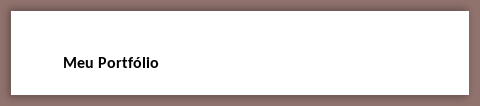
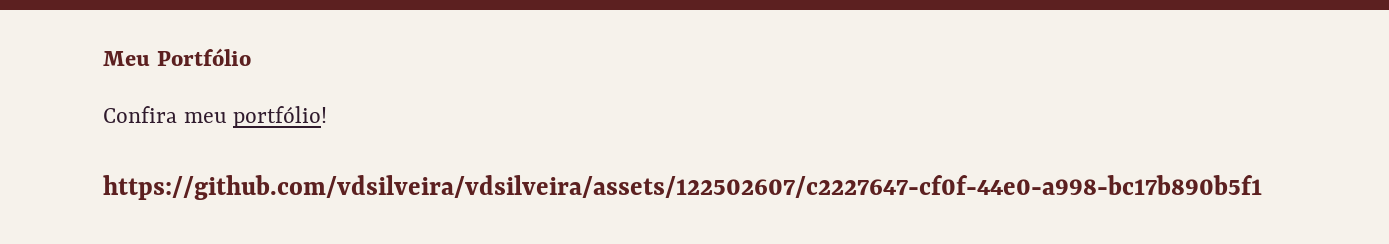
+ Confira meu portfólio!
+ https://github.com/vdsilveira/vdsilveira/assets/122502607/c2227647-cf0f-44e0-a998-bc17b890b5f1

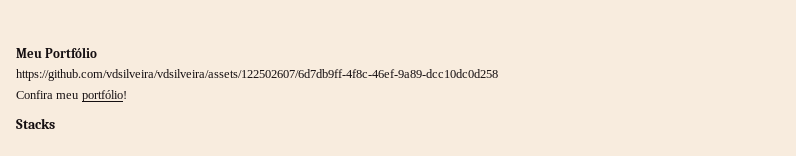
+ https://github.com/vdsilveira/vdsilveira/assets/122502607/6d7db9ff-4f8c-46ef-9a89-dcc10dc0d258
- https://github.com/vdsilveira/vdsilveira/assets/122502607/c2227647-cf0f-44e0-a998-bc17b890b5f1
+ Stacks

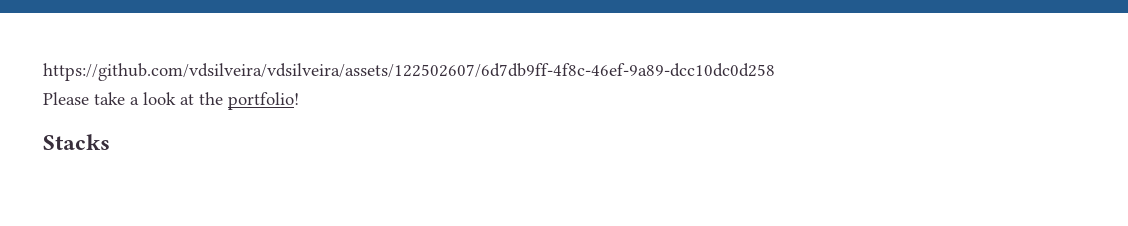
- Meu Portfólio
- Confira meu portfólio!
+ Please take a look at the portfolio!

